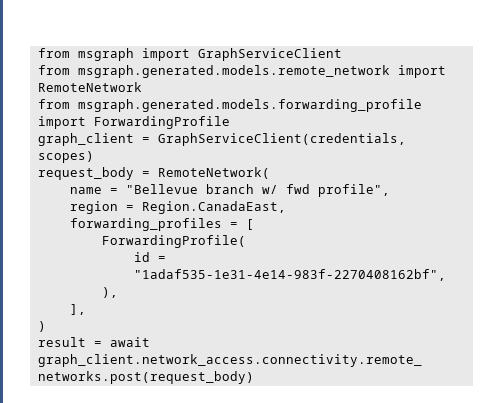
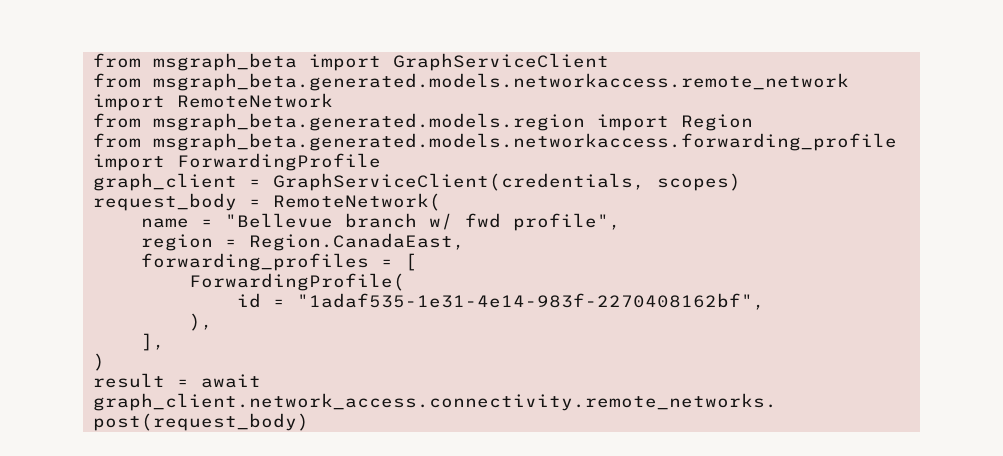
- from msgraph import GraphServiceClient
+ from msgraph_beta import GraphServiceClient
- from msgraph.generated.models.remote_network import RemoteNetwork
+ from msgraph_beta.generated.models.networkaccess.remote_network import RemoteNetwork
- from msgraph.generated.models.forwarding_profile import ForwardingProfile
+ from msgraph_beta.generated.models.region import Region
+ from msgraph_beta.generated.models.networkaccess.forwarding_profile import ForwardingProfile

